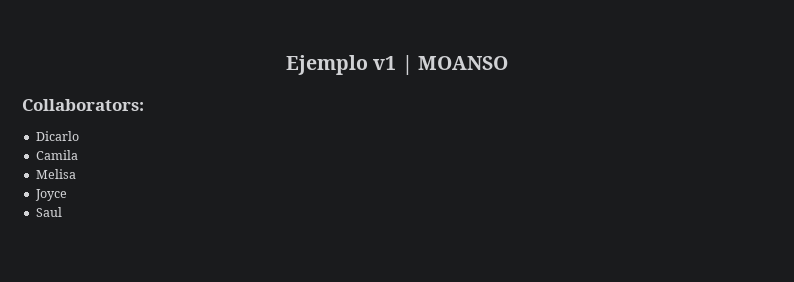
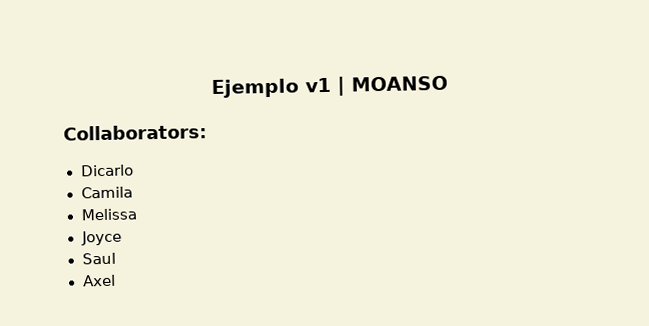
- Melisa
+ Melissa
+ Axel

